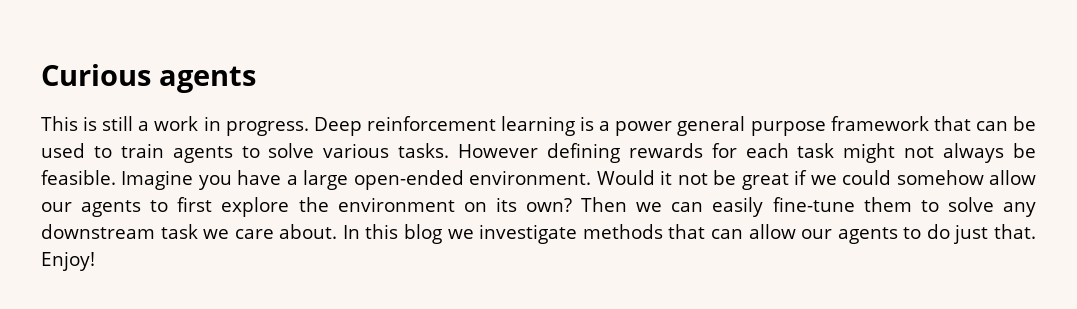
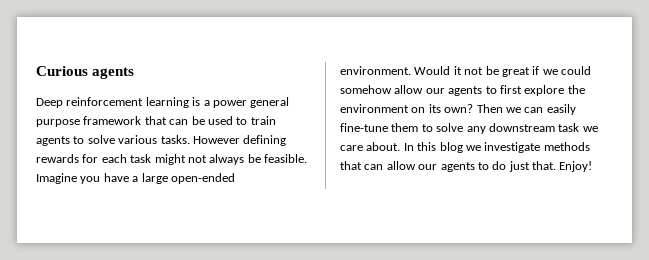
- This is still a work in progress.

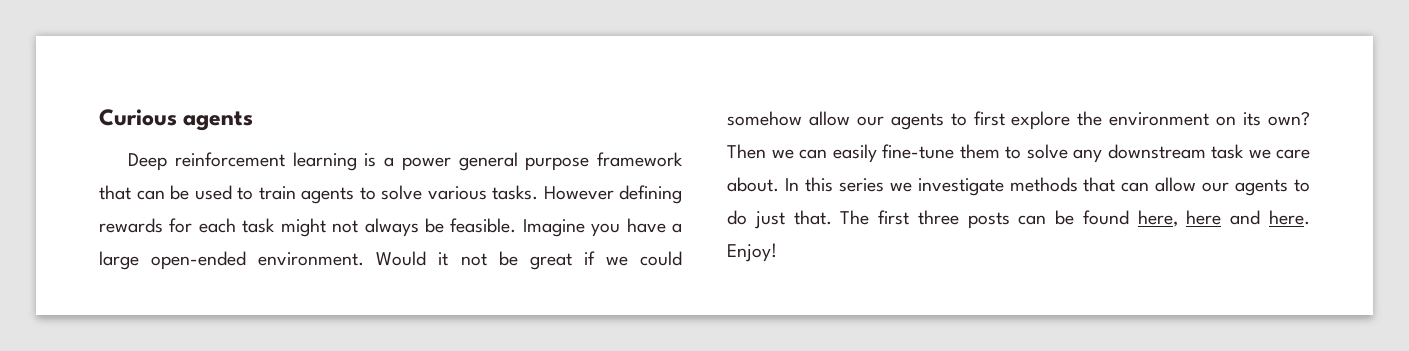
- In this blog we investigate methods that can allow our agents to do just that.
+ In this series we investigate methods that can allow our agents to do just that.
+ The first three posts can be found here, here and here.

